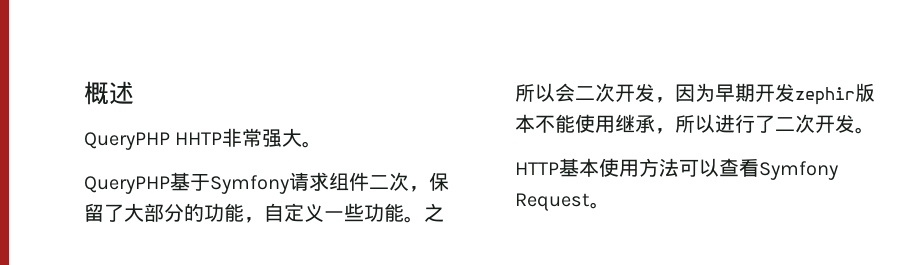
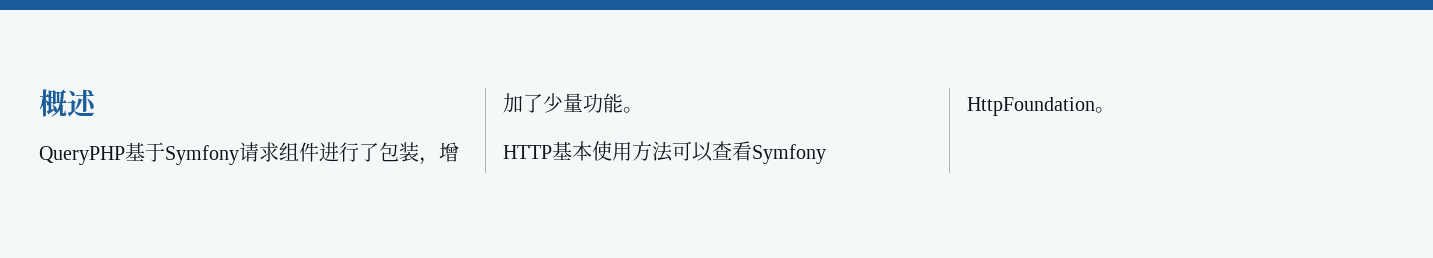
- QueryPHP HHTP非常强大。
- QueryPHP基于Symfony请求组件二次，保留了大部分的功能，自定义一些功能。之所以会二次开发，因为早期开发zephir版本不能使用继承，所以进行了二次开发。
+ QueryPHP基于Symfony请求组件进行了包装，增加了少量功能。
- HTTP基本使用方法可以查看Symfony Request。
+ HTTP基本使用方法可以查看Symfony HttpFoundation。

